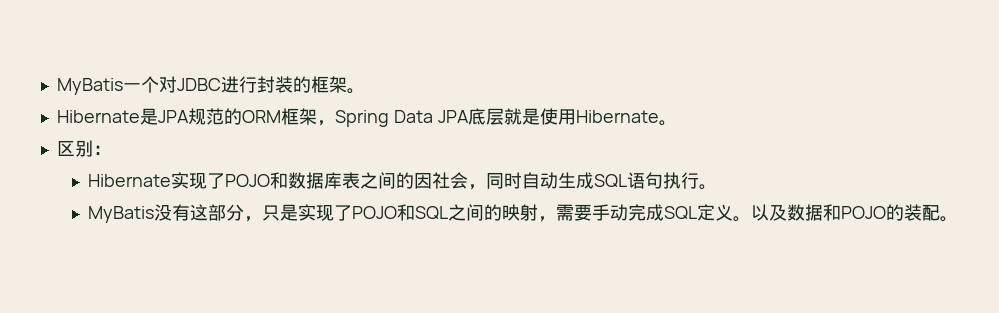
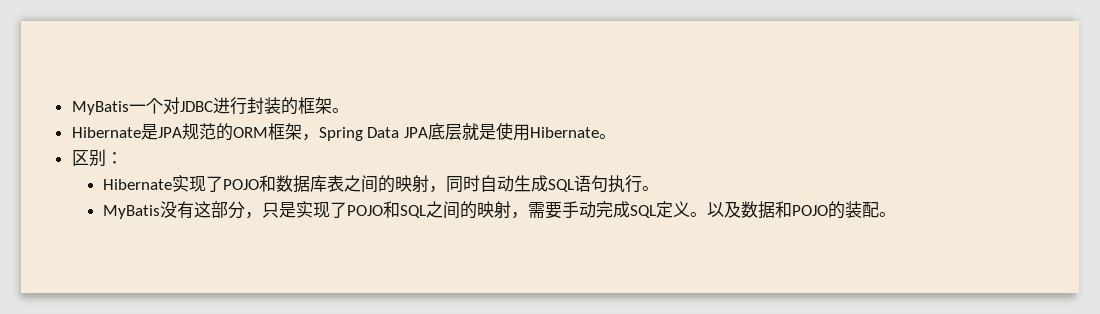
- Hibernate实现了POJO和数据库表之间的因社会，同时自动生成SQL语句执行。
+ Hibernate实现了POJO和数据库表之间的映射，同时自动生成SQL语句执行。

